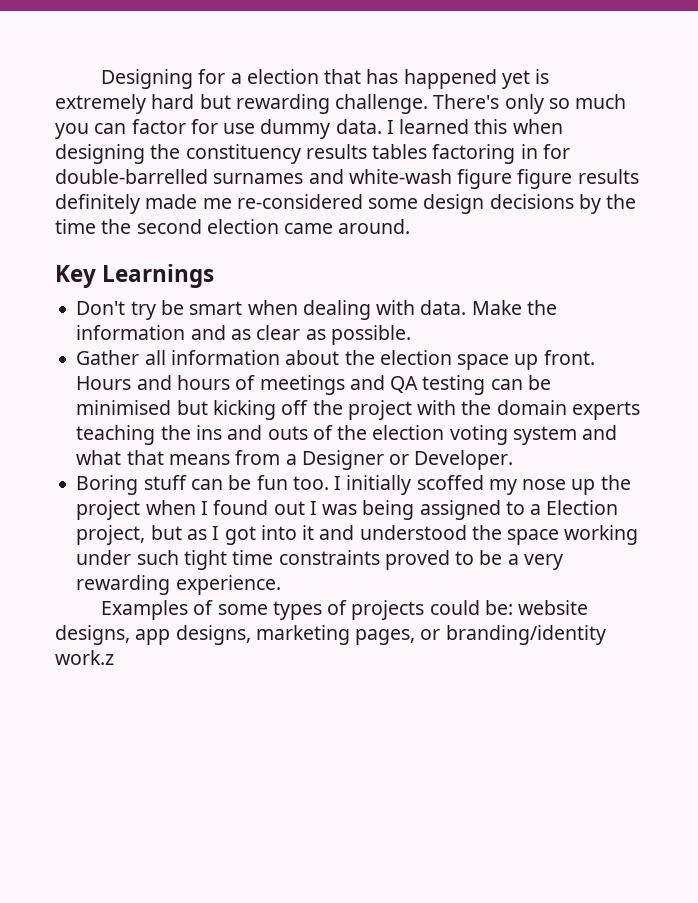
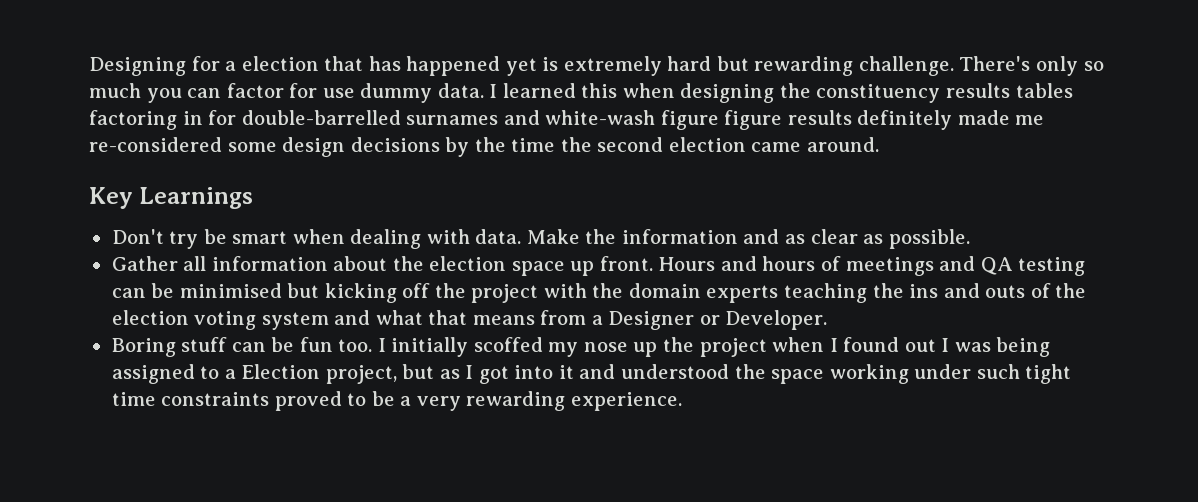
- Examples of some types of projects could be: website designs, app designs, marketing pages, or branding/identity work.z

